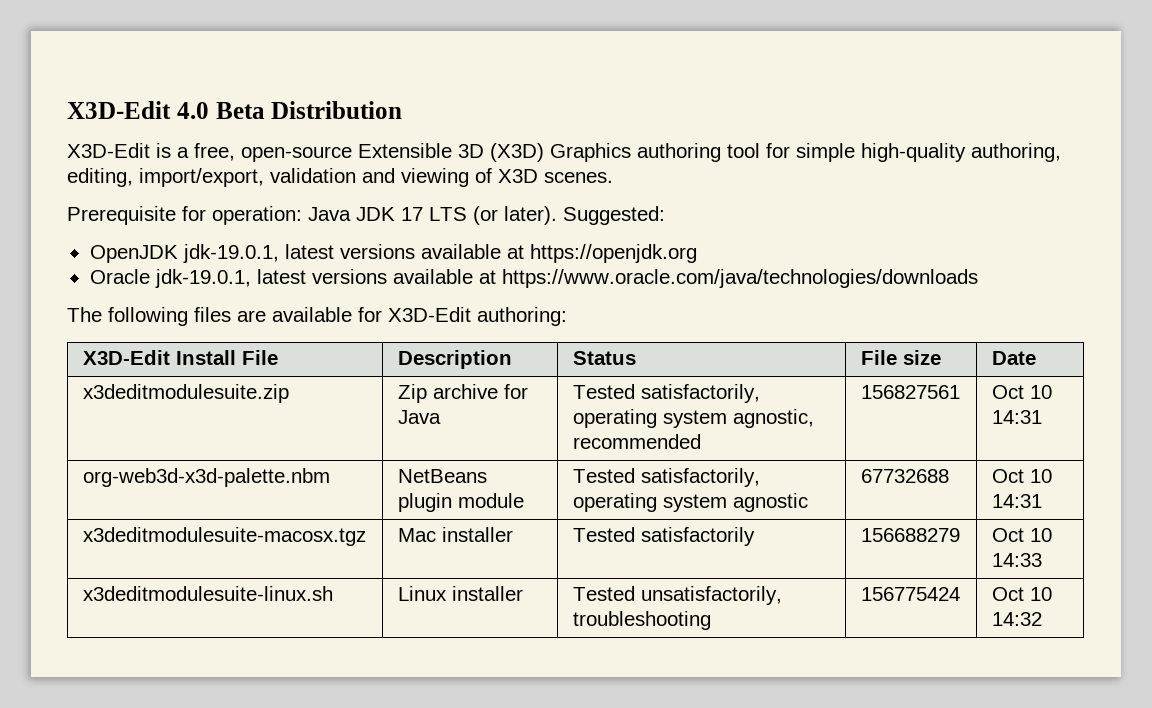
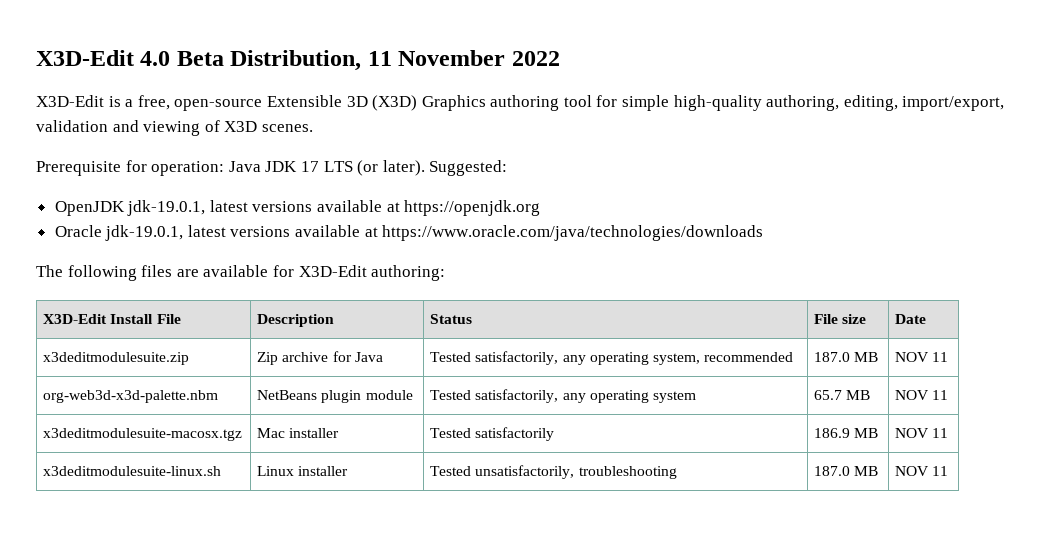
- X3D-Edit 4.0 Beta Distribution
+ X3D-Edit 4.0 Beta Distribution, 11 November 2022
- x3deditmodulesuite.zip | Zip archive for Java | Tested satisfactorily, operating system agnostic, recommended | 156827561 | Oct 10 14:31
+ x3deditmodulesuite.zip | Zip archive for Java | Tested satisfactorily, any operating system, recommended | 187.0 MB | NOV 11
- org-web3d-x3d-palette.nbm | NetBeans plugin module | Tested satisfactorily, operating system agnostic | 67732688 | Oct 10 14:31
+ org-web3d-x3d-palette.nbm | NetBeans plugin module | Tested satisfactorily, any operating system | 65.7 MB | NOV 11
- x3deditmodulesuite-macosx.tgz | Mac installer | Tested satisfactorily | 156688279 | Oct 10 14:33
+ x3deditmodulesuite-macosx.tgz | Mac installer | Tested satisfactorily | 186.9 MB | NOV 11
- x3deditmodulesuite-linux.sh | Linux installer | Tested unsatisfactorily, troubleshooting | 156775424 | Oct 10 14:32
+ x3deditmodulesuite-linux.sh | Linux installer | Tested unsatisfactorily, troubleshooting | 187.0 MB | NOV 11

